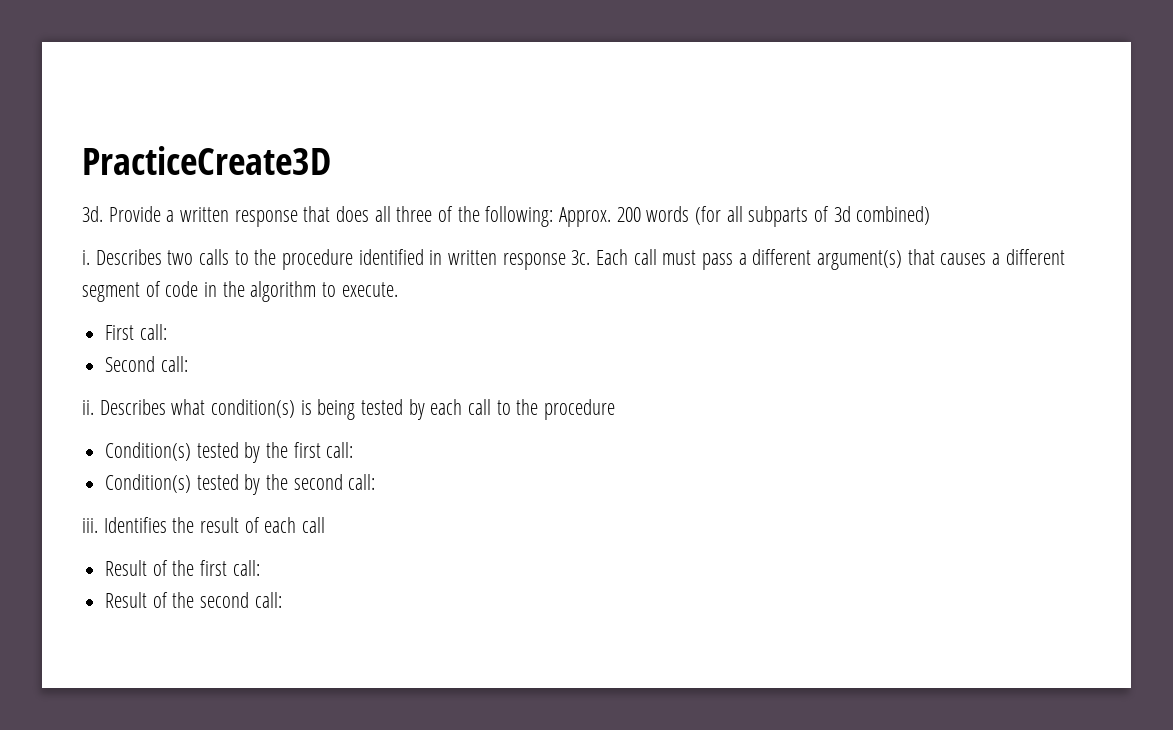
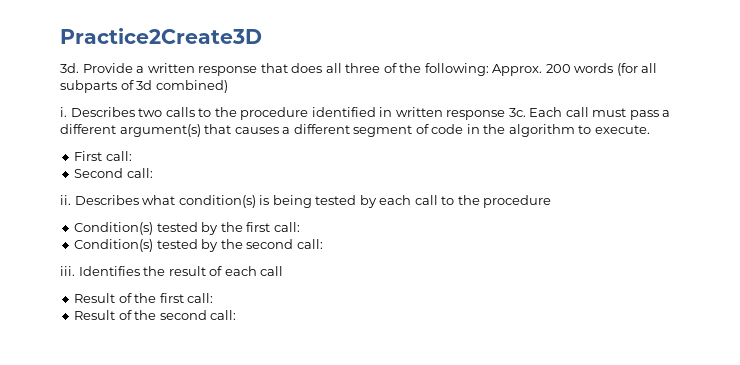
- PracticeCreate3D
+ Practice2Create3D

